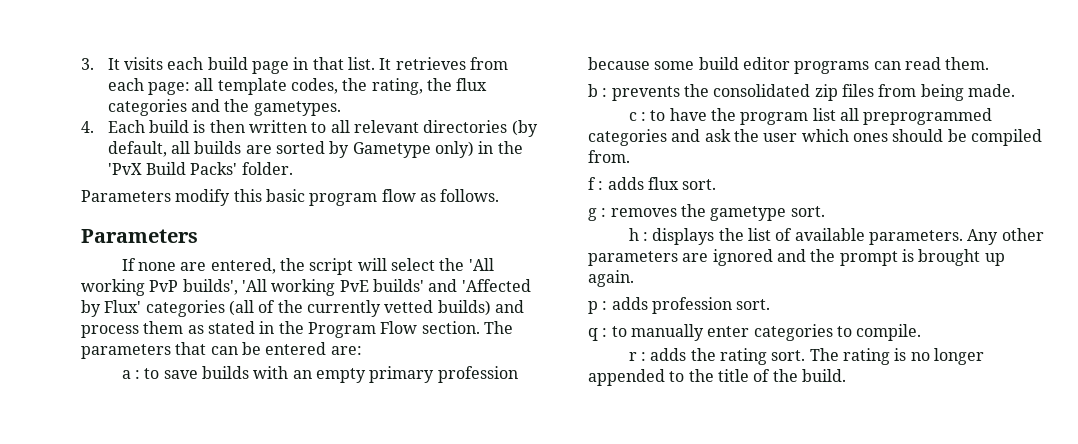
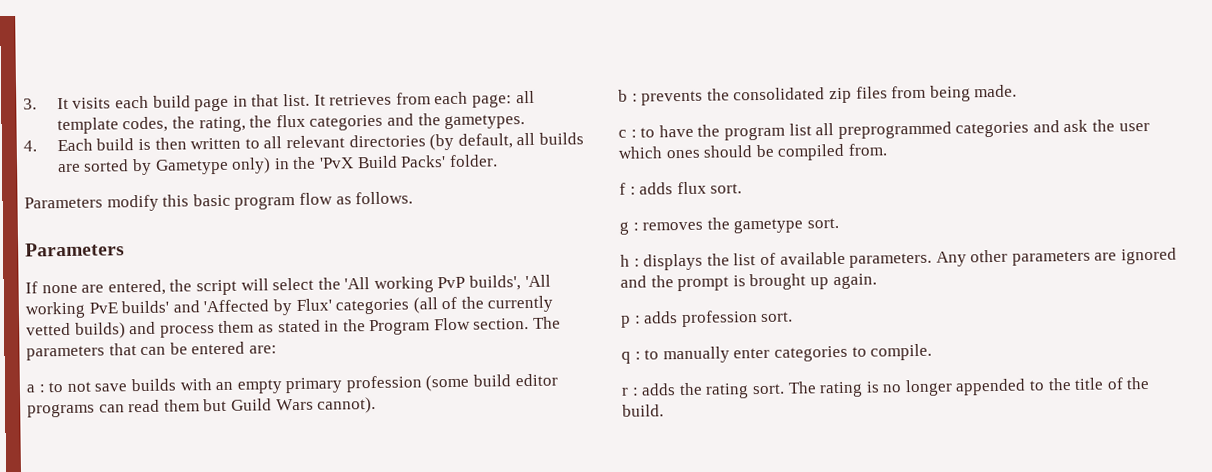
- a : to save builds with an empty primary profession because some build editor programs can read them.
+ a : to not save builds with an empty primary profession (some build editor programs can read them but Guild Wars cannot).

